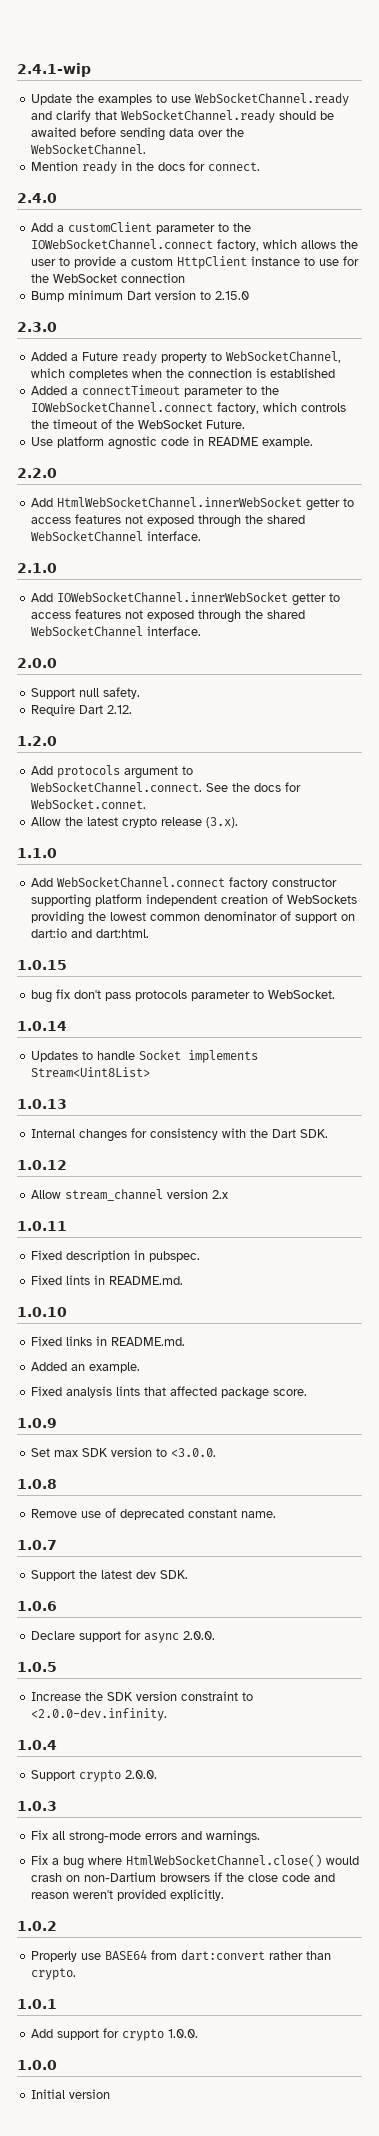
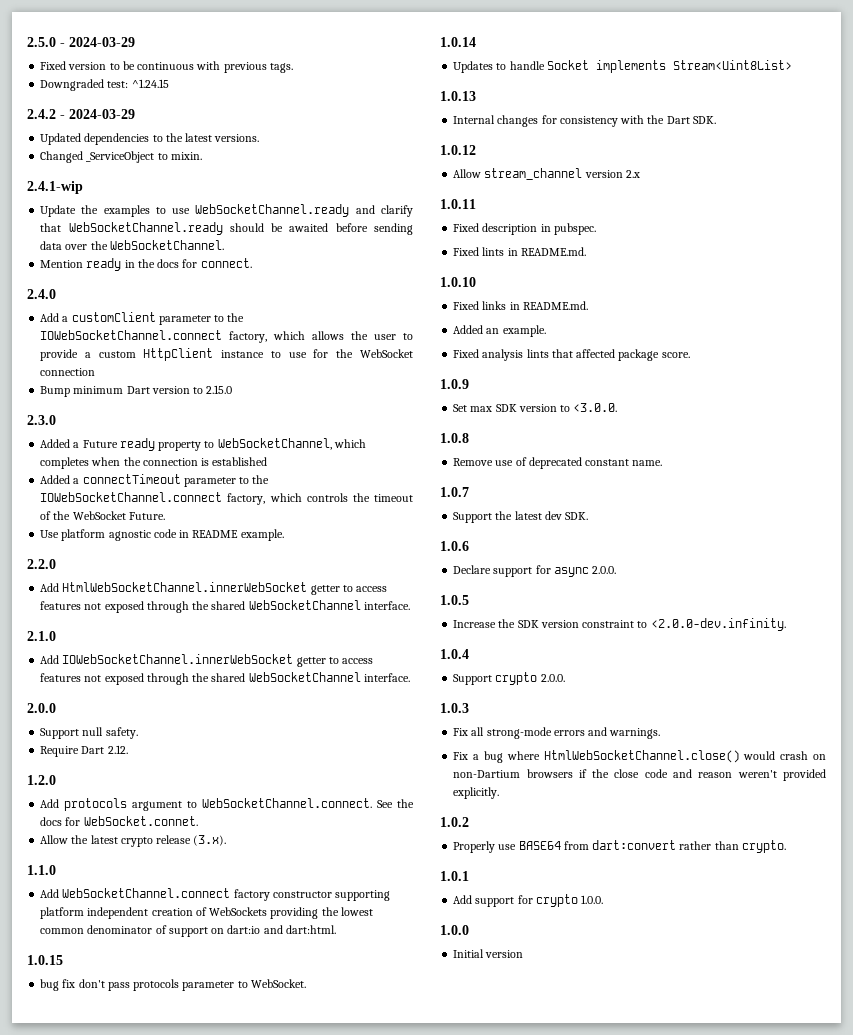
+ 2.5.0 - 2024-03-29
+ Fixed version to be continuous with previous tags.
+ Downgraded test: ^1.24.15
+ 2.4.2 - 2024-03-29
+ Updated dependencies to the latest versions.
+ Changed _ServiceObject to mixin.

